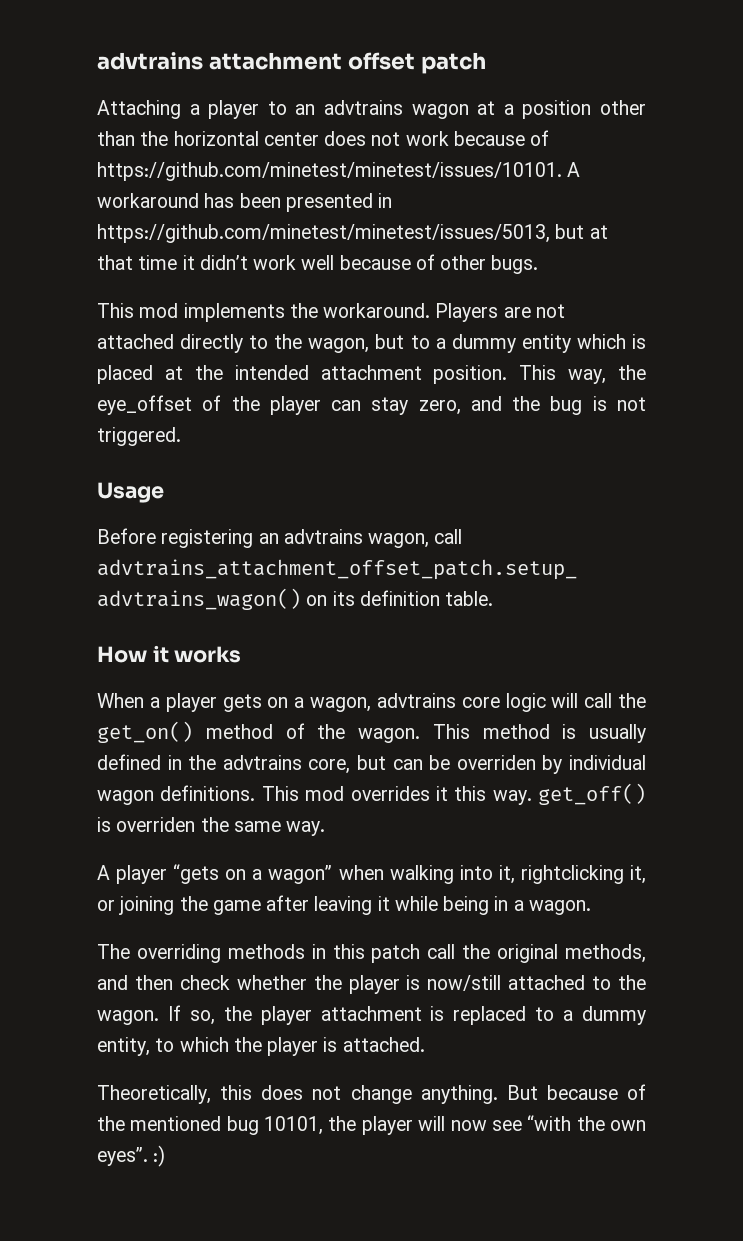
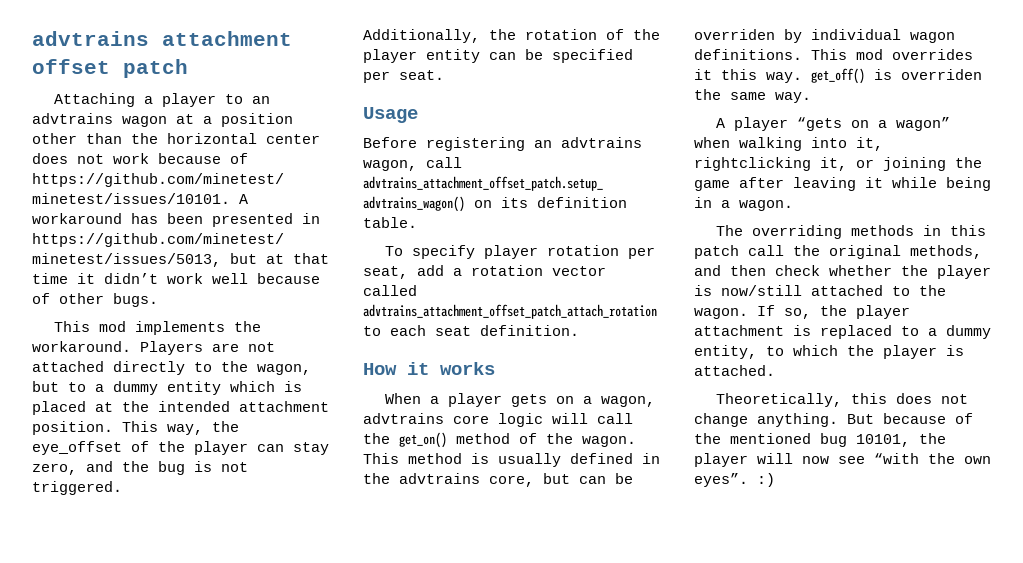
+ Additionally, the rotation of the player entity can be specified per seat.
+ To specify player rotation per seat, add a rotation vector called advtrains_attachment_offset_patch_attach_rotation to each seat definition.

